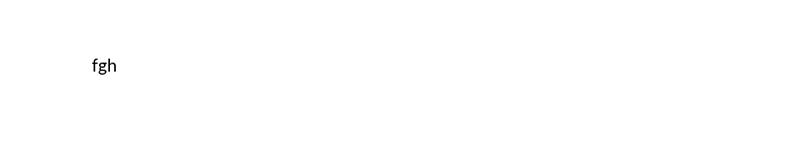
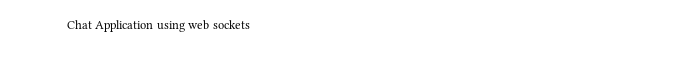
- fgh
+ Chat Application using web sockets

